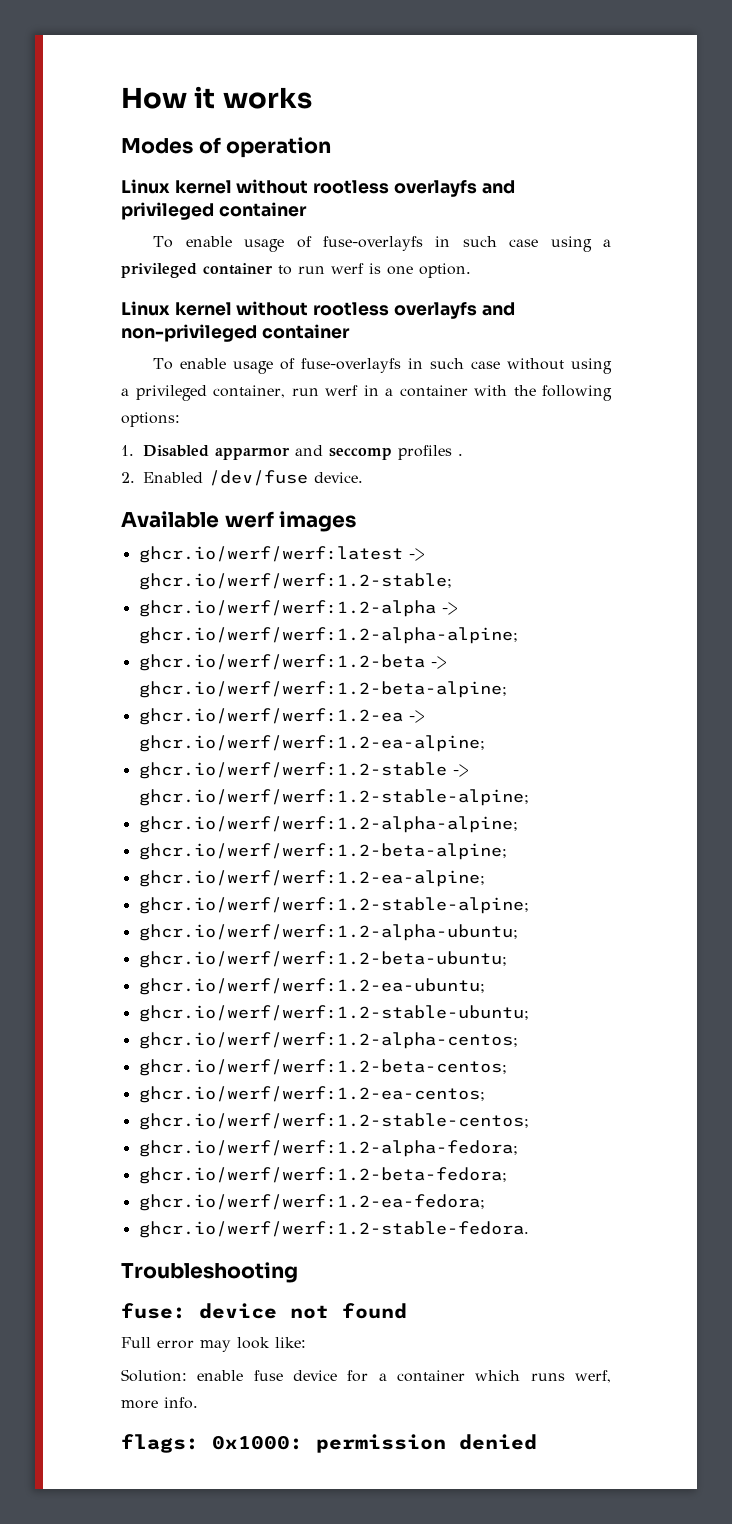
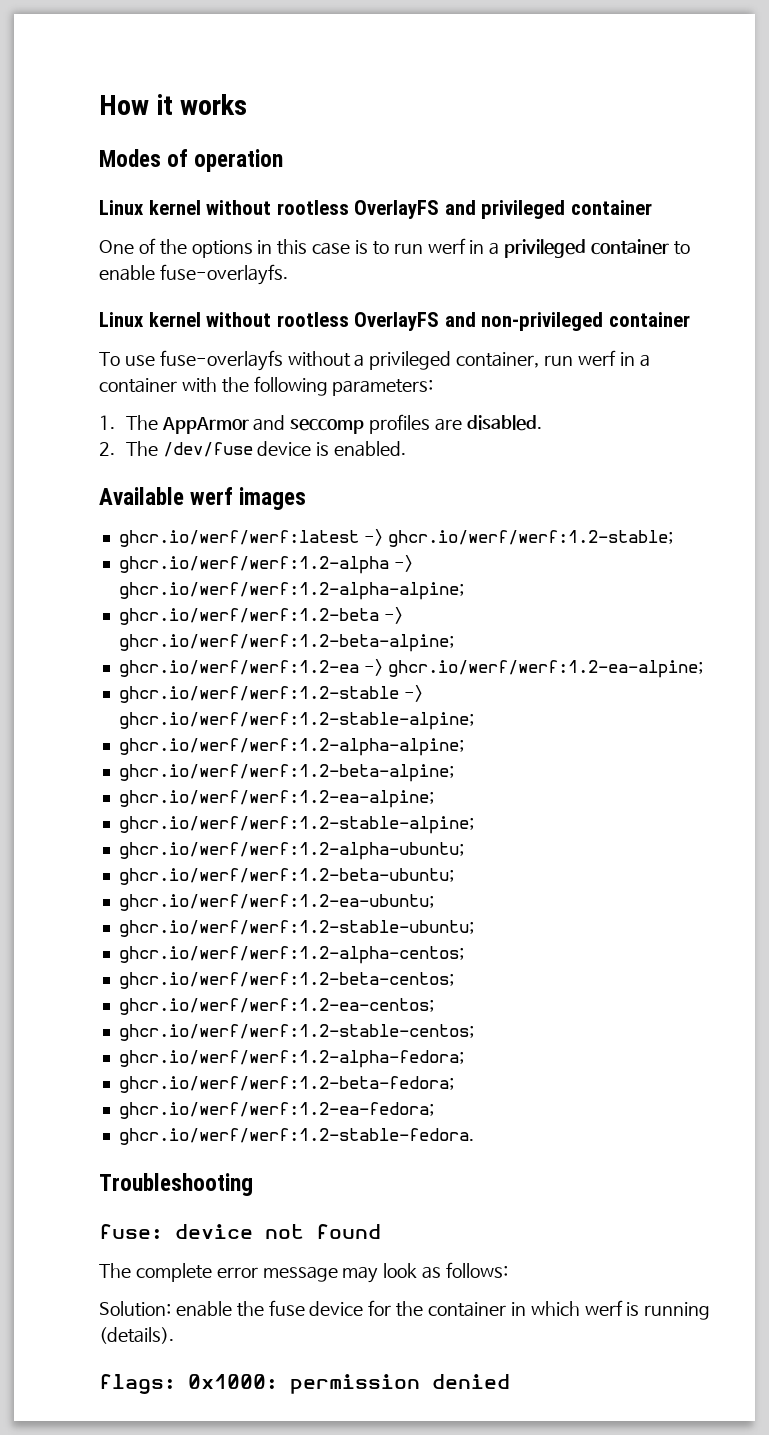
- Linux kernel without rootless overlayfs and privileged container
+ Linux kernel without rootless OverlayFS and privileged container
- To enable usage of fuse-overlayfs in such case using a privileged container to run werf is one option.
- Linux kernel without rootless overlayfs and non-privileged container
+ One of the options in this case is to run werf in a privileged container to enable fuse-overlayfs.
+ Linux kernel without rootless OverlayFS and non-privileged container
- To enable usage of fuse-overlayfs in such case without using a privileged container, run werf in a container with the following options:
+ To use fuse-overlayfs without a privileged container, run werf in a container with the following parameters:
- 1. Disabled apparmor and seccomp profiles .
+ 1. The AppArmor and seccomp profiles are disabled.
- 2. Enabled /dev/fuse device.
+ 2. The /dev/fuse device is enabled.
- Full error may look like:
+ The complete error message may look as follows:
- Solution: enable fuse device for a container which runs werf, more info.
+ Solution: enable the fuse device for the container in which werf is running (details).

